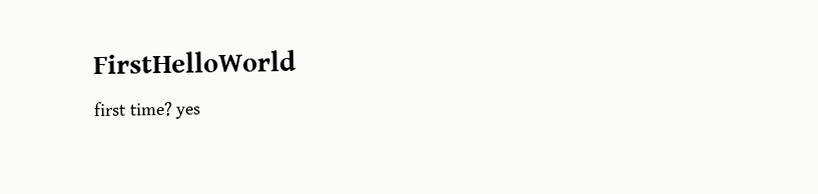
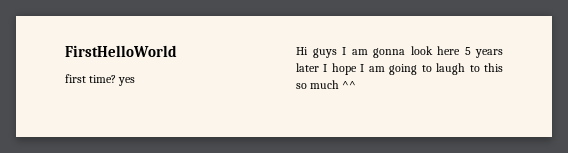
+ Hi guys I am gonna look here 5 years later I hope I am going to laugh to this so much ^^

